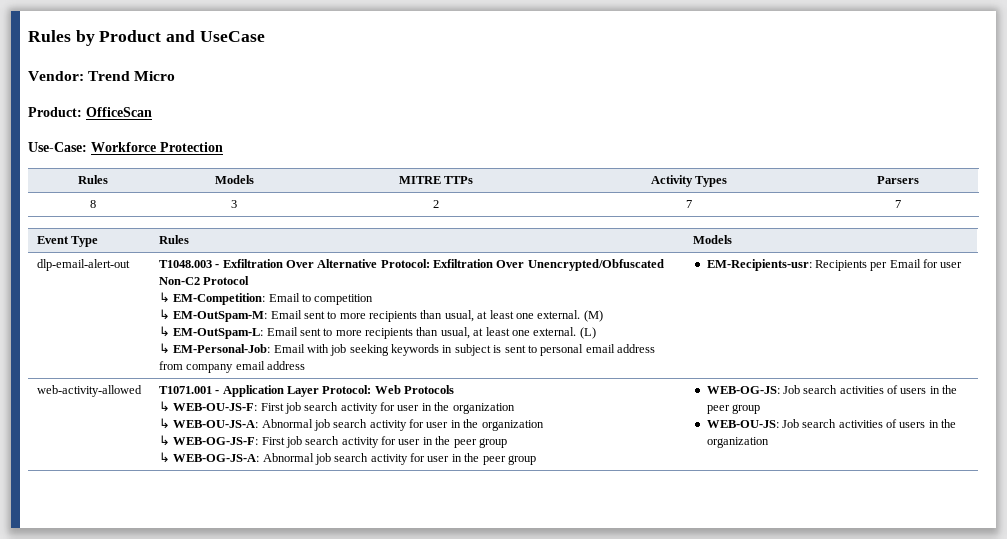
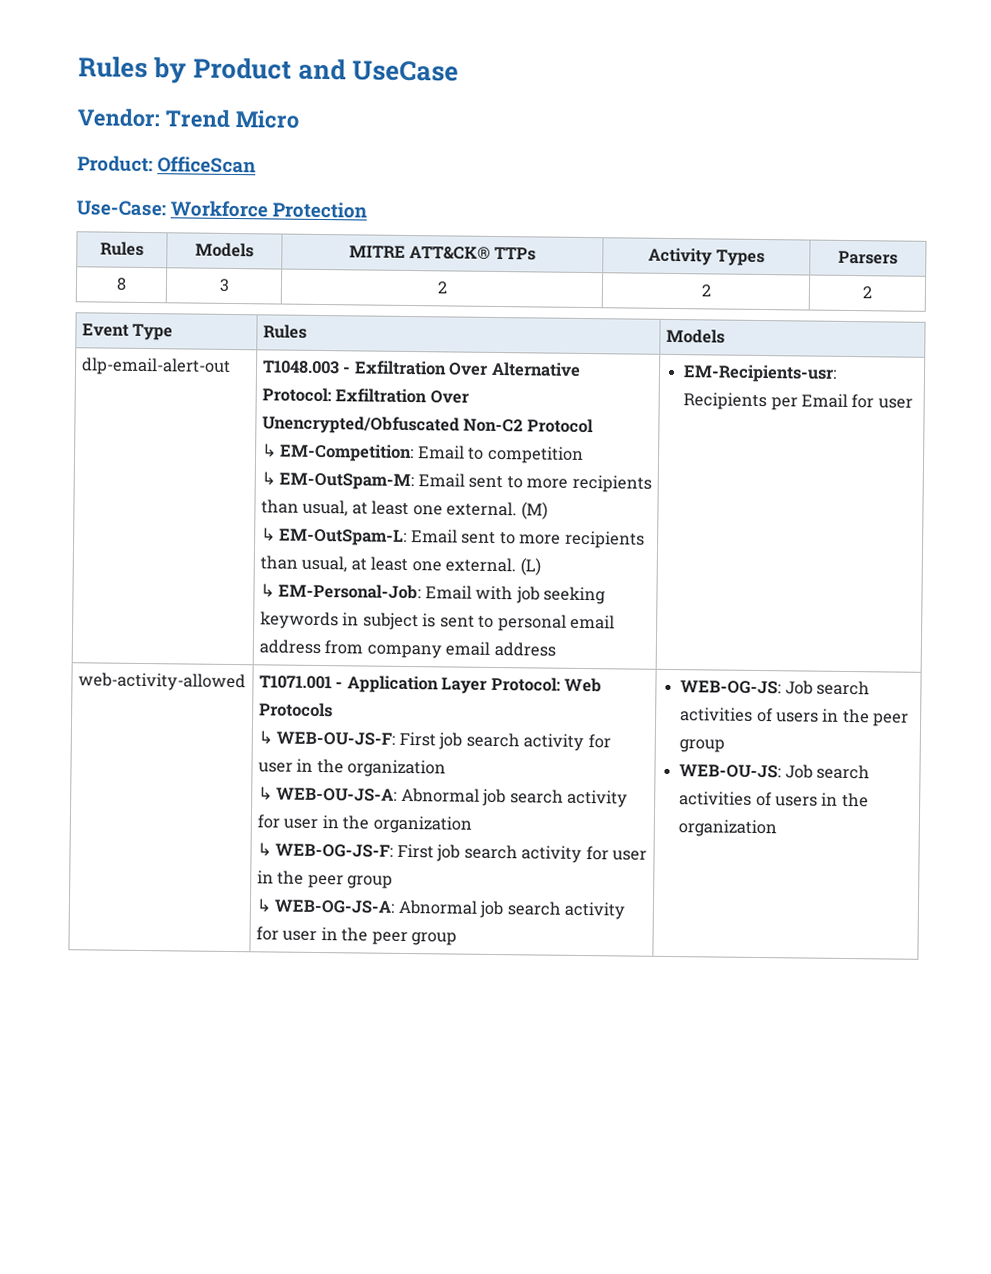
- Rules | Models | MITRE TTPs | Activity Types | Parsers
+ Rules | Models | MITRE ATT&CK® TTPs | Activity Types | Parsers
- 8 | 3 | 2 | 7 | 7
+ 8 | 3 | 2 | 2 | 2

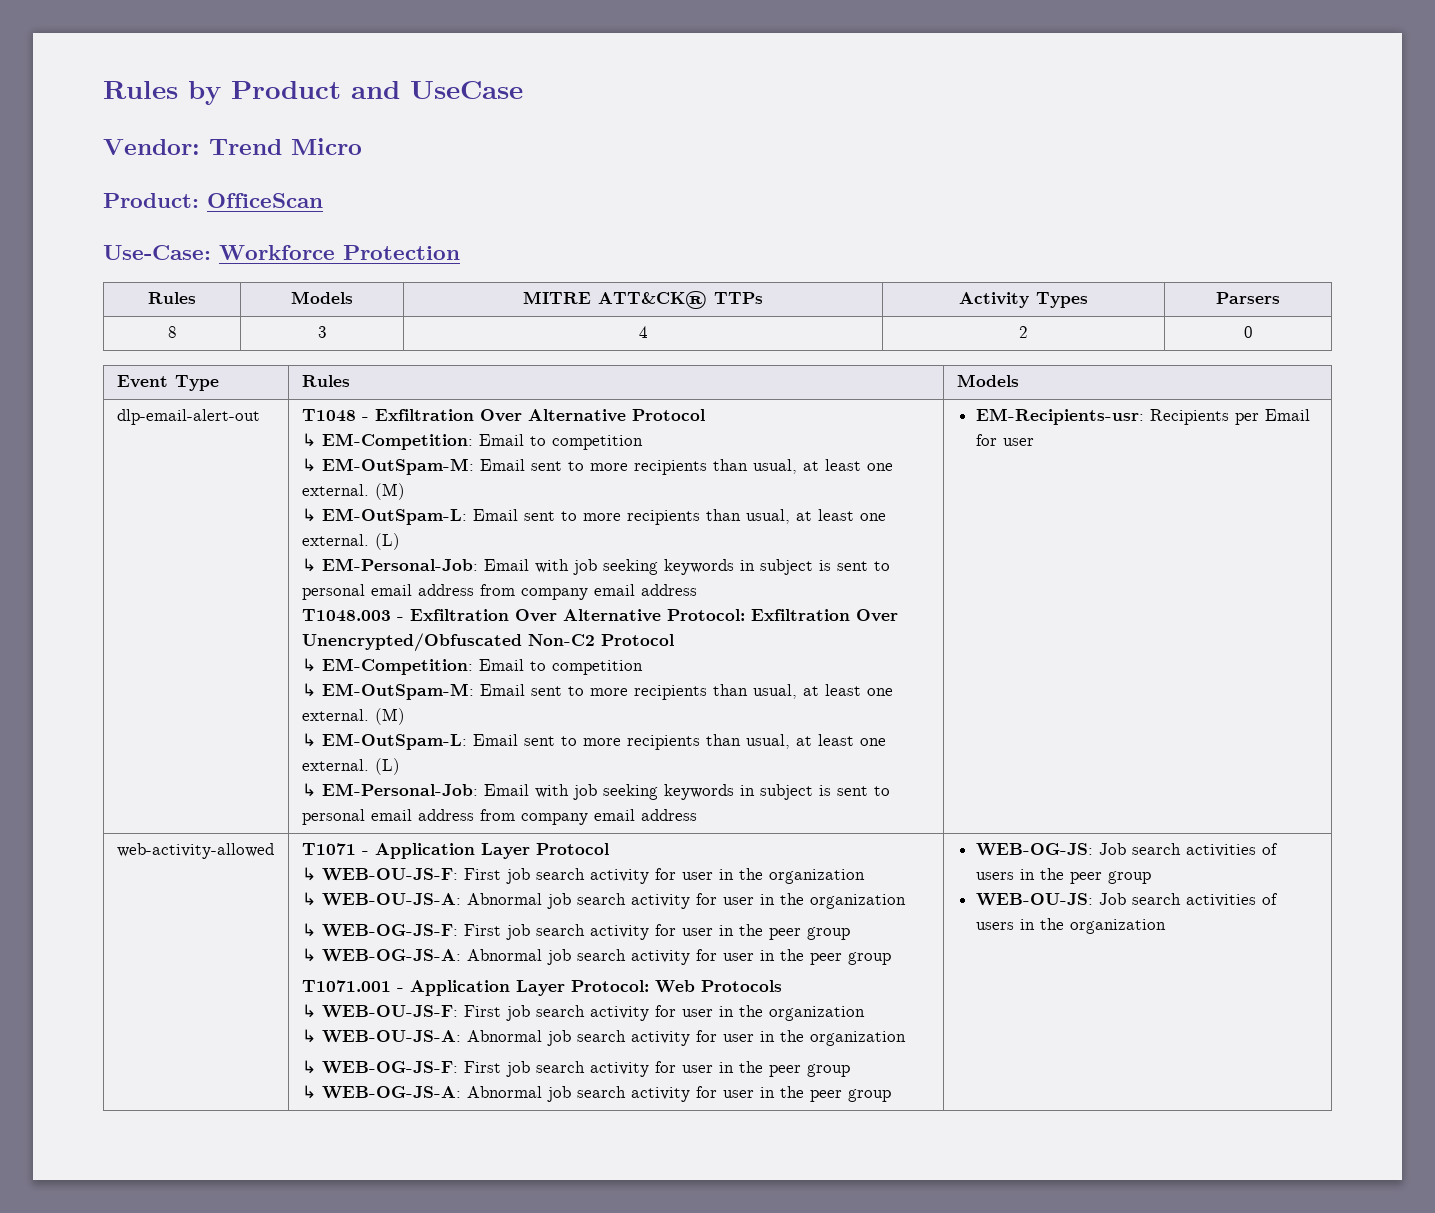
- 8 | 3 | 2 | 2 | 2
+ 8 | 3 | 4 | 2 | 0
+ T1048 - Exfiltration Over Alternative Protocol
+ ↳ EM-Competition: Email to competition
+ ↳ EM-OutSpam-M: Email sent to more recipients than usual, at least one external. (M)
+ ↳ EM-OutSpam-L: Email sent to more recipients than usual, at least one external. (L)
+ ↳ EM-Personal-Job: Email with job seeking keywords in subject is sent to personal email address from company email address
+ T1071 - Application Layer Protocol
+ ↳ WEB-OU-JS-F: First job search activity for user in the organization
+ ↳ WEB-OU-JS-A: Abnormal job search activity for user in the organization
+ ↳ WEB-OG-JS-F: First job search activity for user in the peer group
+ ↳ WEB-OG-JS-A: Abnormal job search activity for user in the peer group

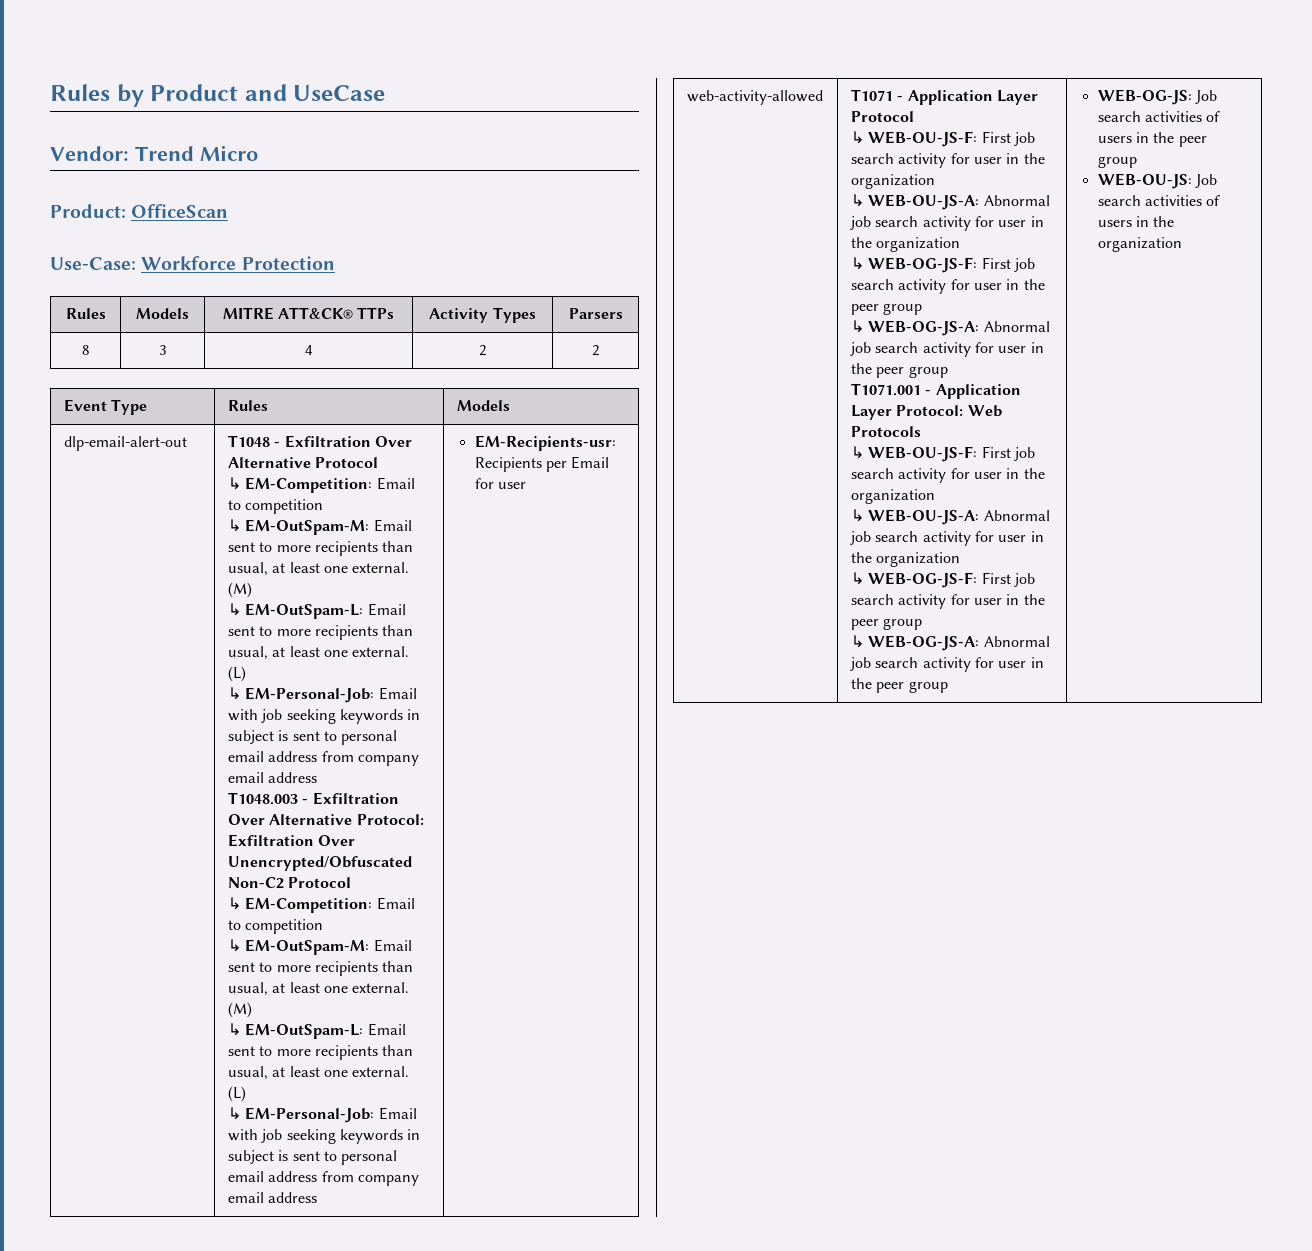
- 8 | 3 | 4 | 2 | 0
+ 8 | 3 | 4 | 2 | 2

